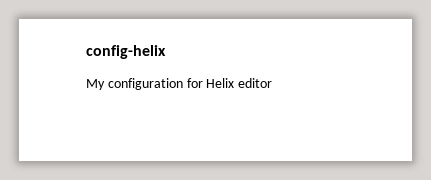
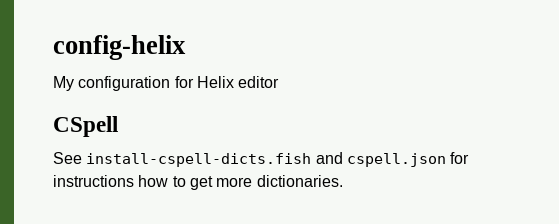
+ CSpell
+ See install-cspell-dicts.fish and cspell.json for instructions how to get more dictionaries.

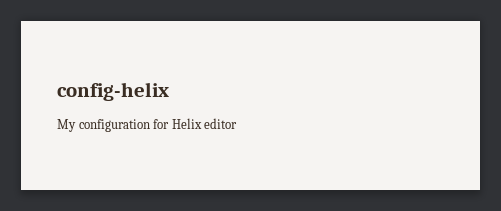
- CSpell
- See install-cspell-dicts.fish and cspell.json for instructions how to get more dictionaries.

